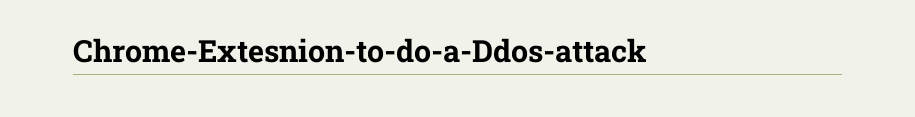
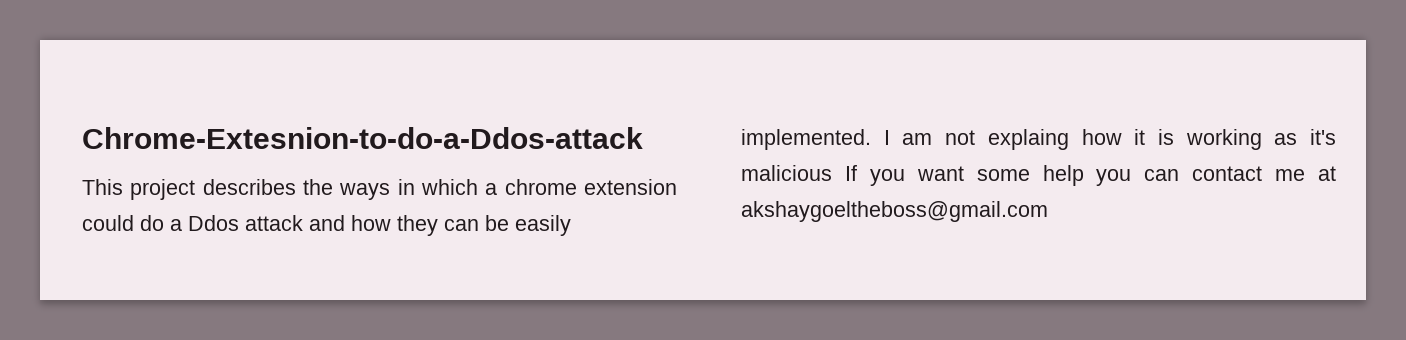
+ This project describes the ways in which a chrome extension could do a Ddos attack and how they can be easily implemented. I am not explaing how it is working as it's malicious If you want some help you can contact me at akshaygoeltheboss@gmail.com

